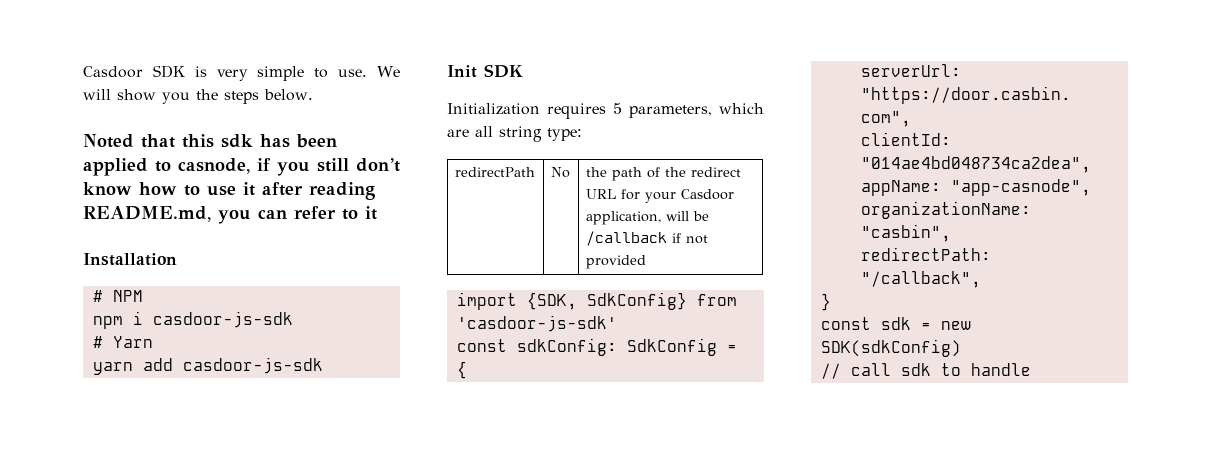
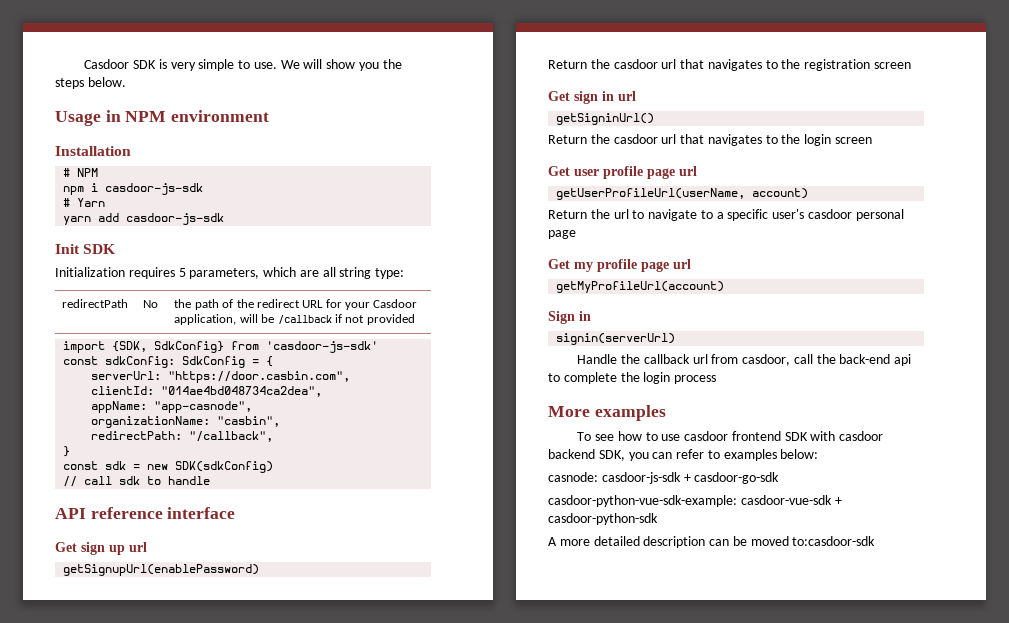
- Noted that this sdk has been applied to casnode, if you still don’t know how to use it after reading README.md, you can refer to it
+ Usage in NPM environment
+ API reference interface
+ Get sign up url
+ getSignupUrl(enablePassword)
+ Return the casdoor url that navigates to the registration screen
+ Get sign in url
+ getSigninUrl()
+ Return the casdoor url that navigates to the login screen
+ Get user profile page url
+ getUserProfileUrl(userName, account)
+ Return the url to navigate to a specific user's casdoor personal page
+ Get my profile page url
+ getMyProfileUrl(account)
+ Sign in
+ signin(serverUrl)
+ Handle the callback url from casdoor, call the back-end api to complete the login process
+ More examples
+ To see how to use casdoor frontend SDK with casdoor backend SDK, you can refer to examples below:
+ casnode: casdoor-js-sdk + casdoor-go-sdk
+ casdoor-python-vue-sdk-example: casdoor-vue-sdk + casdoor-python-sdk
+ A more detailed description can be moved to:casdoor-sdk

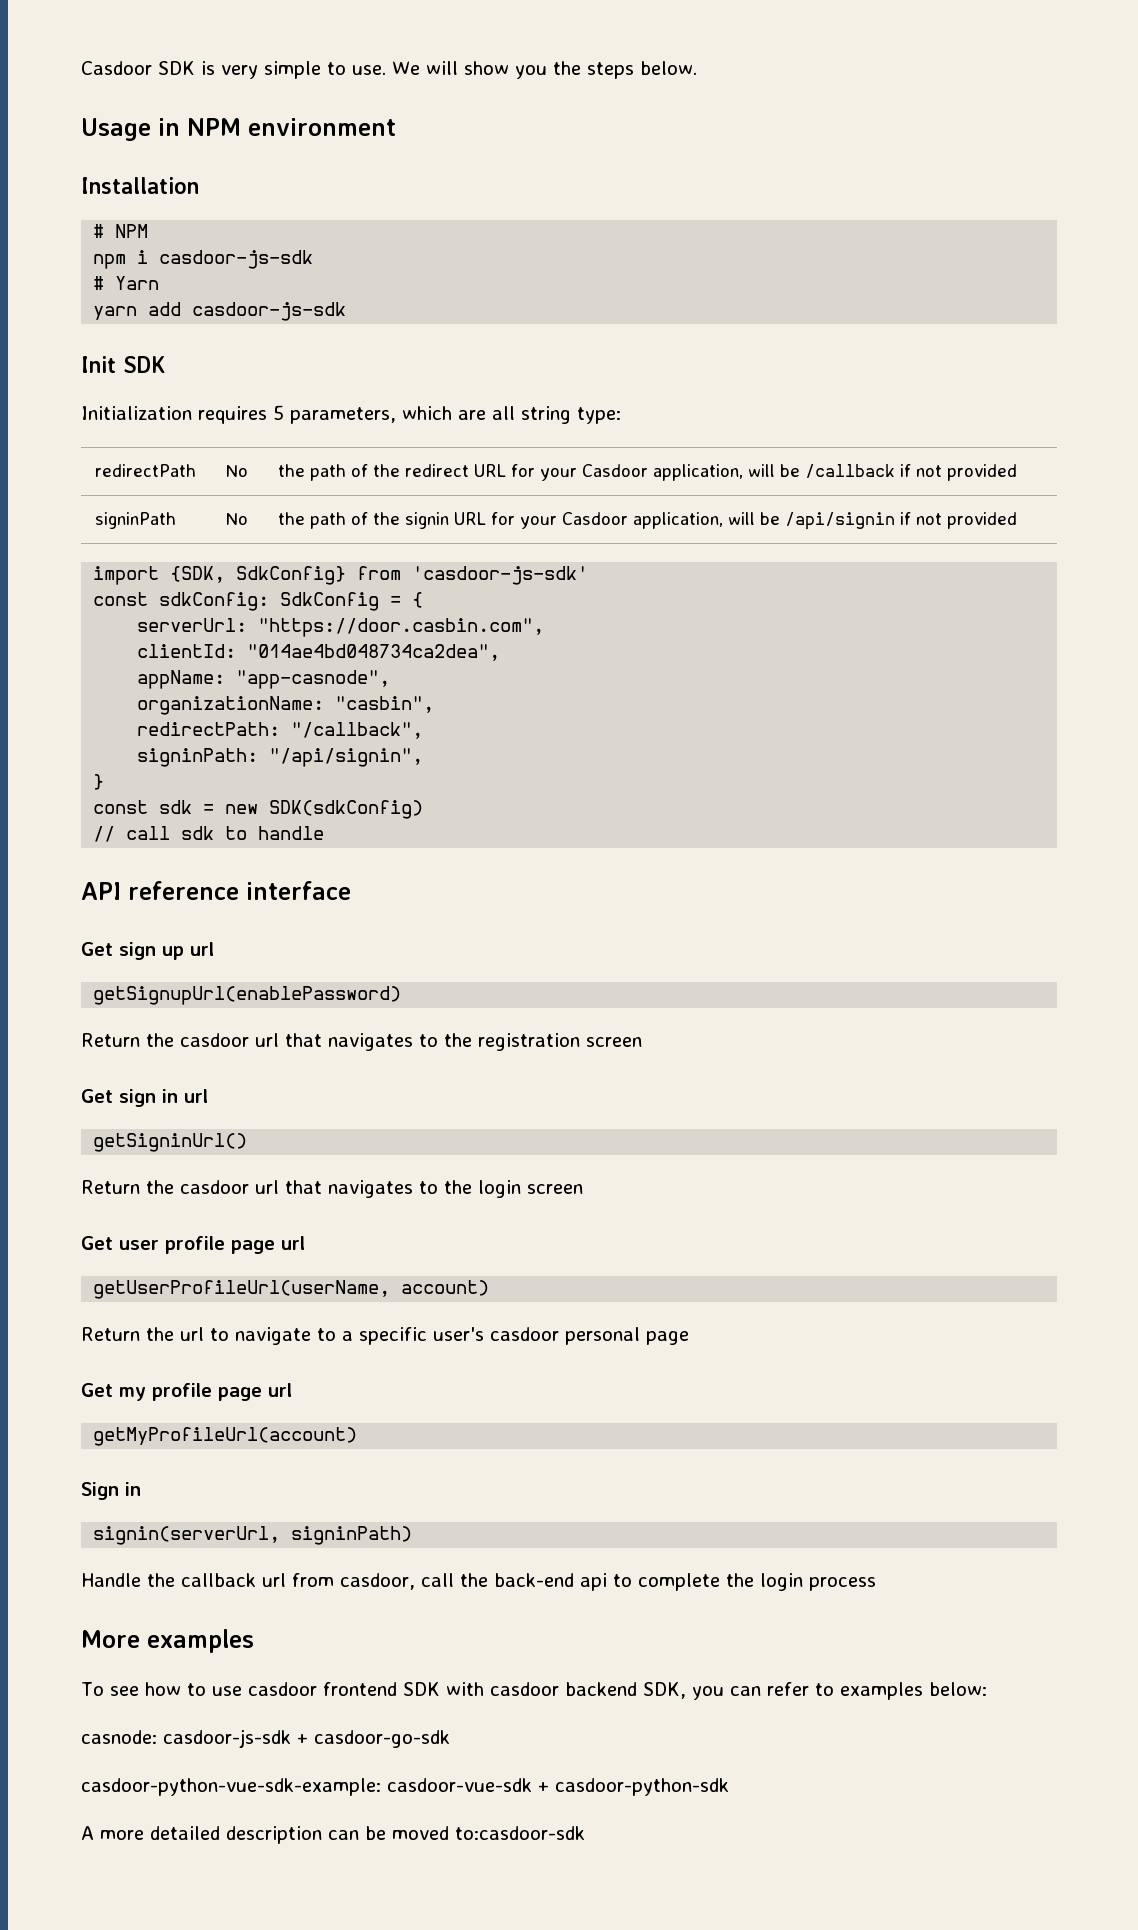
+ signinPath | No | the path of the signin URL for your Casdoor application, will be /api/signin if not provided
+ signinPath: "/api/signin",
- signin(serverUrl)
+ signin(serverUrl, signinPath)

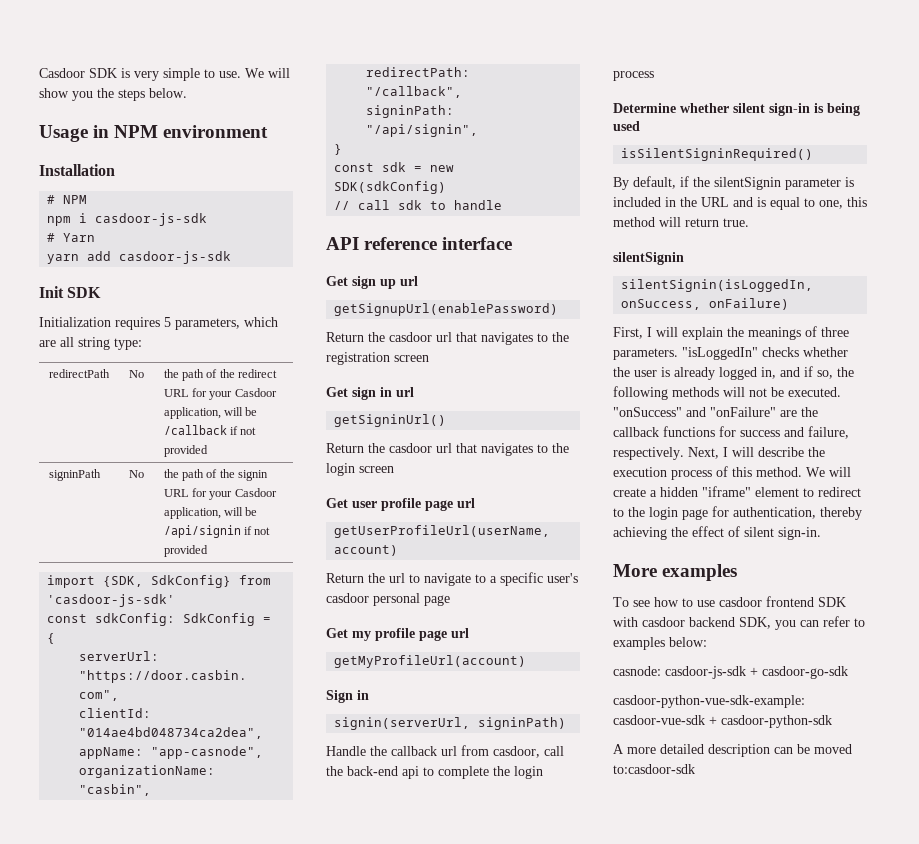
+ Determine whether silent sign-in is being used
+ isSilentSigninRequired()
+ By default, if the silentSignin parameter is included in the URL and is equal to one, this method will return true.
+ silentSignin
+ silentSignin(isLoggedIn, onSuccess, onFailure)
+ First, I will explain the meanings of three parameters. "isLoggedIn" checks whether the user is already logged in, and if so, the following methods will not be executed. "onSuccess" and "onFailure" are the callback functions for success and failure, respectively. Next, I will describe the execution process of this method. We will create a hidden "iframe" element to redirect to the login page for authentication, thereby achieving the effect of silent sign-in.

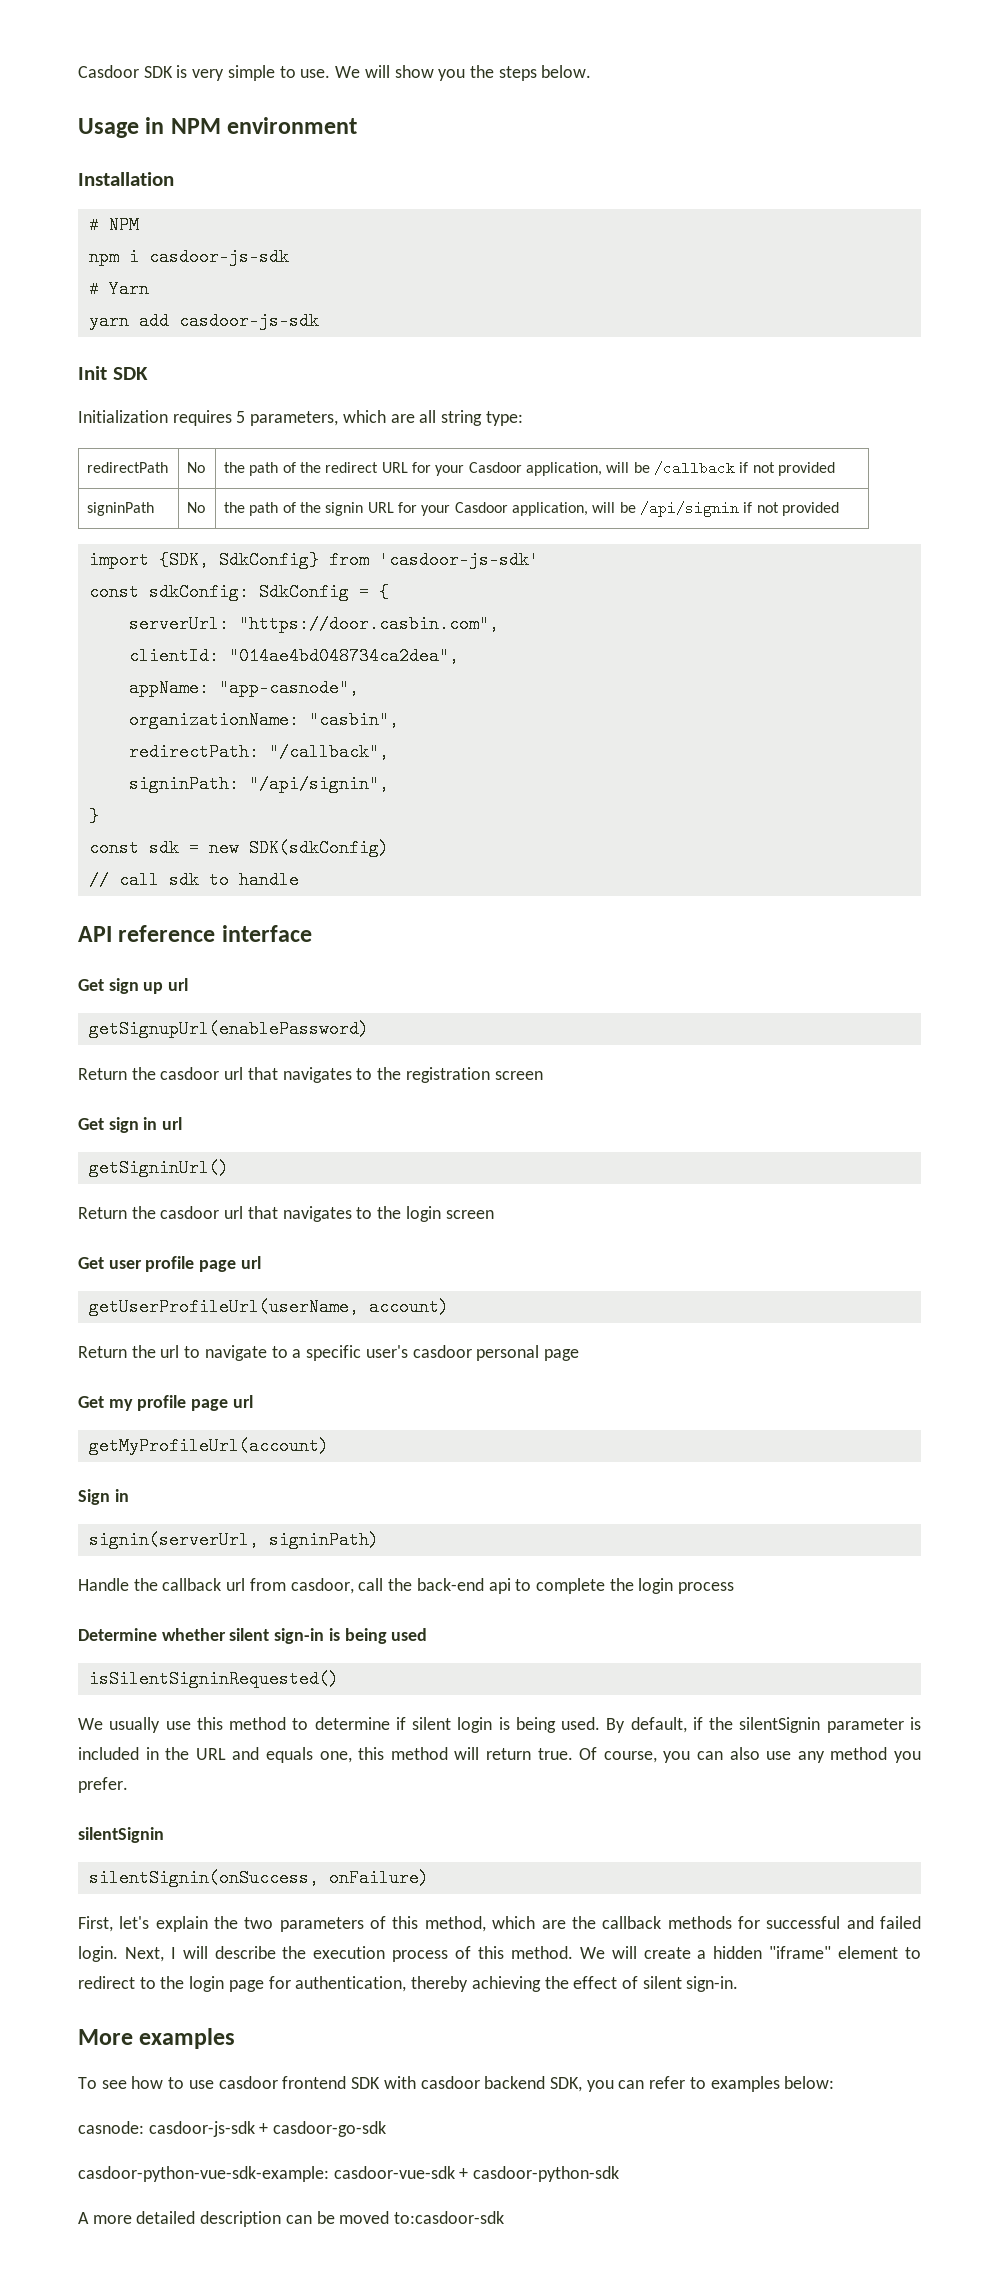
- isSilentSigninRequired()
- By default, if the silentSignin parameter is included in the URL and is equal to one, this method will return true.
+ isSilentSigninRequested()
+ We usually use this method to determine if silent login is being used. By default, if the silentSignin parameter is included in the URL and equals one, this method will return true. Of course, you can also use any method you prefer.
- silentSignin(isLoggedIn, onSuccess, onFailure)
+ silentSignin(onSuccess, onFailure)
- First, I will explain the meanings of three parameters. "isLoggedIn" checks whether the user is already logged in, and if so, the following methods will not be executed. "onSuccess" and "onFailure" are the callback functions for success and failure, respectively.
+ First, let's explain the two parameters of this method, which are the callback methods for successful and failed login.

